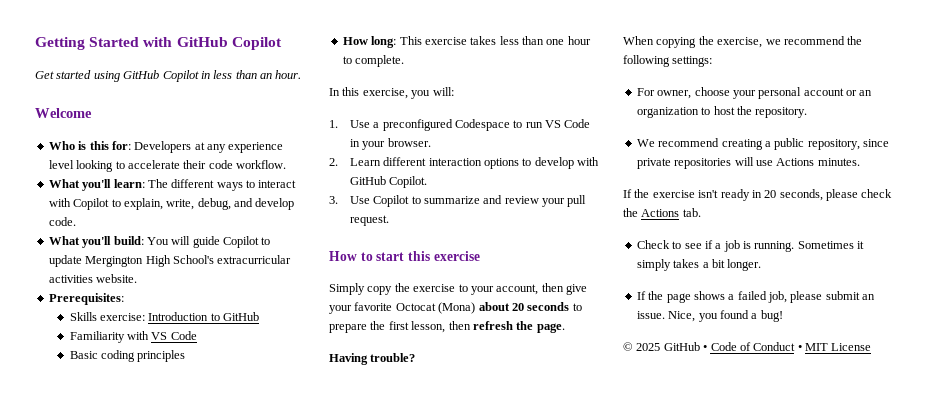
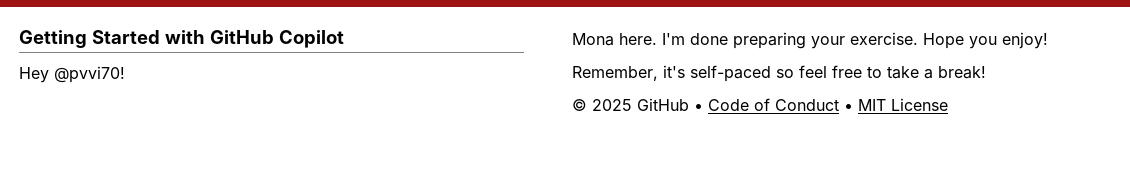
- Get started using GitHub Copilot in less than an hour.
- Welcome
- Who is this for: Developers at any experience level looking to accelerate their code workflow.
- What you'll learn: The different ways to interact with Copilot to explain, write, debug, and develop code.
- What you'll build: You will guide Copilot to update Mergington High School's extracurricular activities website.
- Prerequisites:
- Skills exercise: Introduction to GitHub
- Familiarity with VS Code
- Basic coding principles
- How long: This exercise takes less than one hour to complete.
- In this exercise, you will:
- 1. Use a preconfigured Codespace to run VS Code in your browser.
- 2. Learn different interaction options to develop with GitHub Copilot.
- 3. Use Copilot to summarize and review your pull request.
- How to start this exercise
- Simply copy the exercise to your account, then give your favorite Octocat (Mona) about 20 seconds to prepare the first lesson, then refresh the page.
- Having trouble?
- When copying the exercise, we recommend the following settings:
- For owner, choose your personal account or an organization to host the repository.
- We recommend creating a public repository, since private repositories will use Actions minutes.
- If the exercise isn't ready in 20 seconds, please check the Actions tab.
- Check to see if a job is running. Sometimes it simply takes a bit longer.
- If the page shows a failed job, please submit an issue. Nice, you found a bug!
+ Hey @pvvi70!
+ Mona here. I'm done preparing your exercise. Hope you enjoy!
+ Remember, it's self-paced so feel free to take a break!

